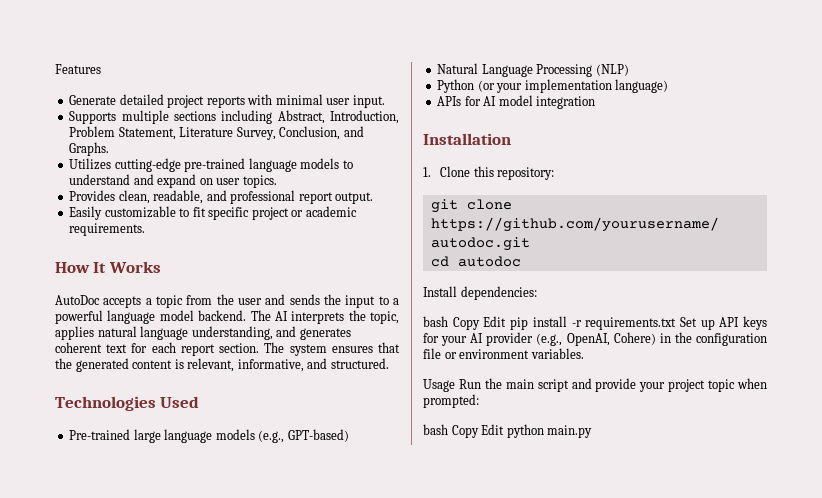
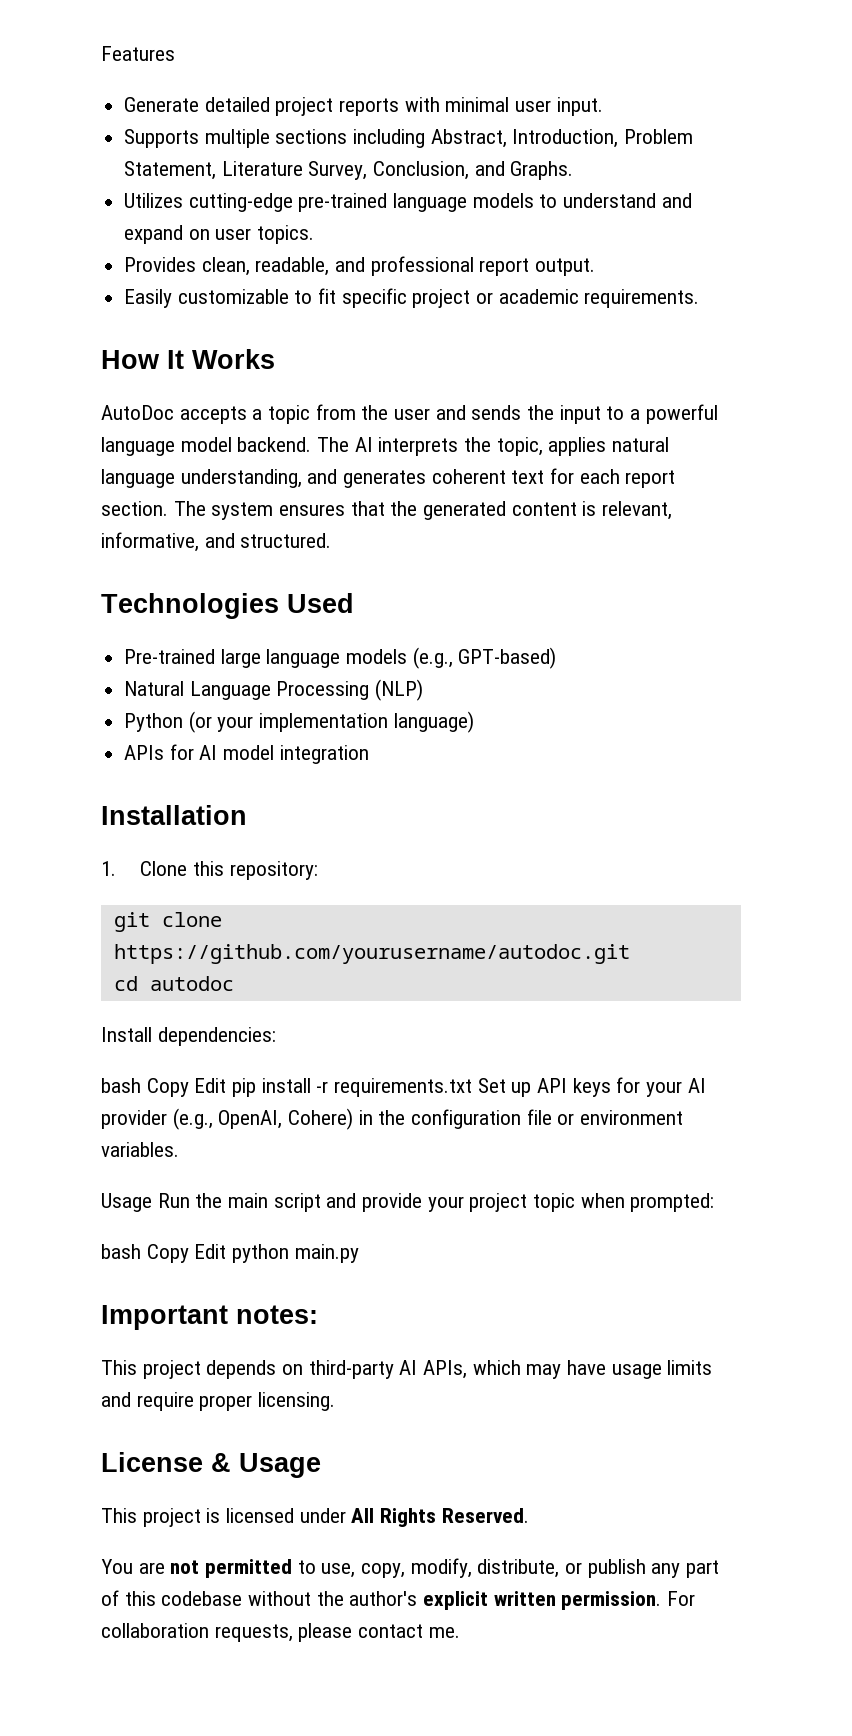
+ Important notes:
+ This project depends on third-party AI APIs, which may have usage limits and require proper licensing.
+ License & Usage
+ This project is licensed under All Rights Reserved.
+ You are not permitted to use, copy, modify, distribute, or publish any part of this codebase without the author's explicit written permission. For collaboration requests, please contact me.

